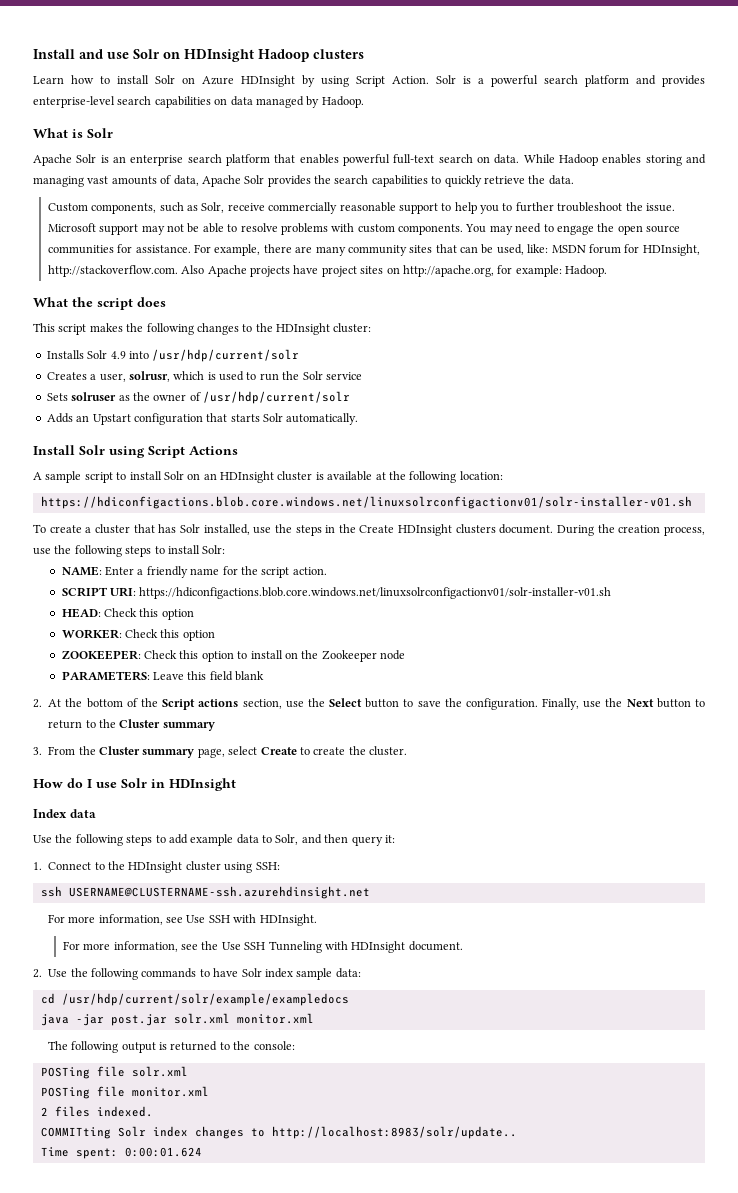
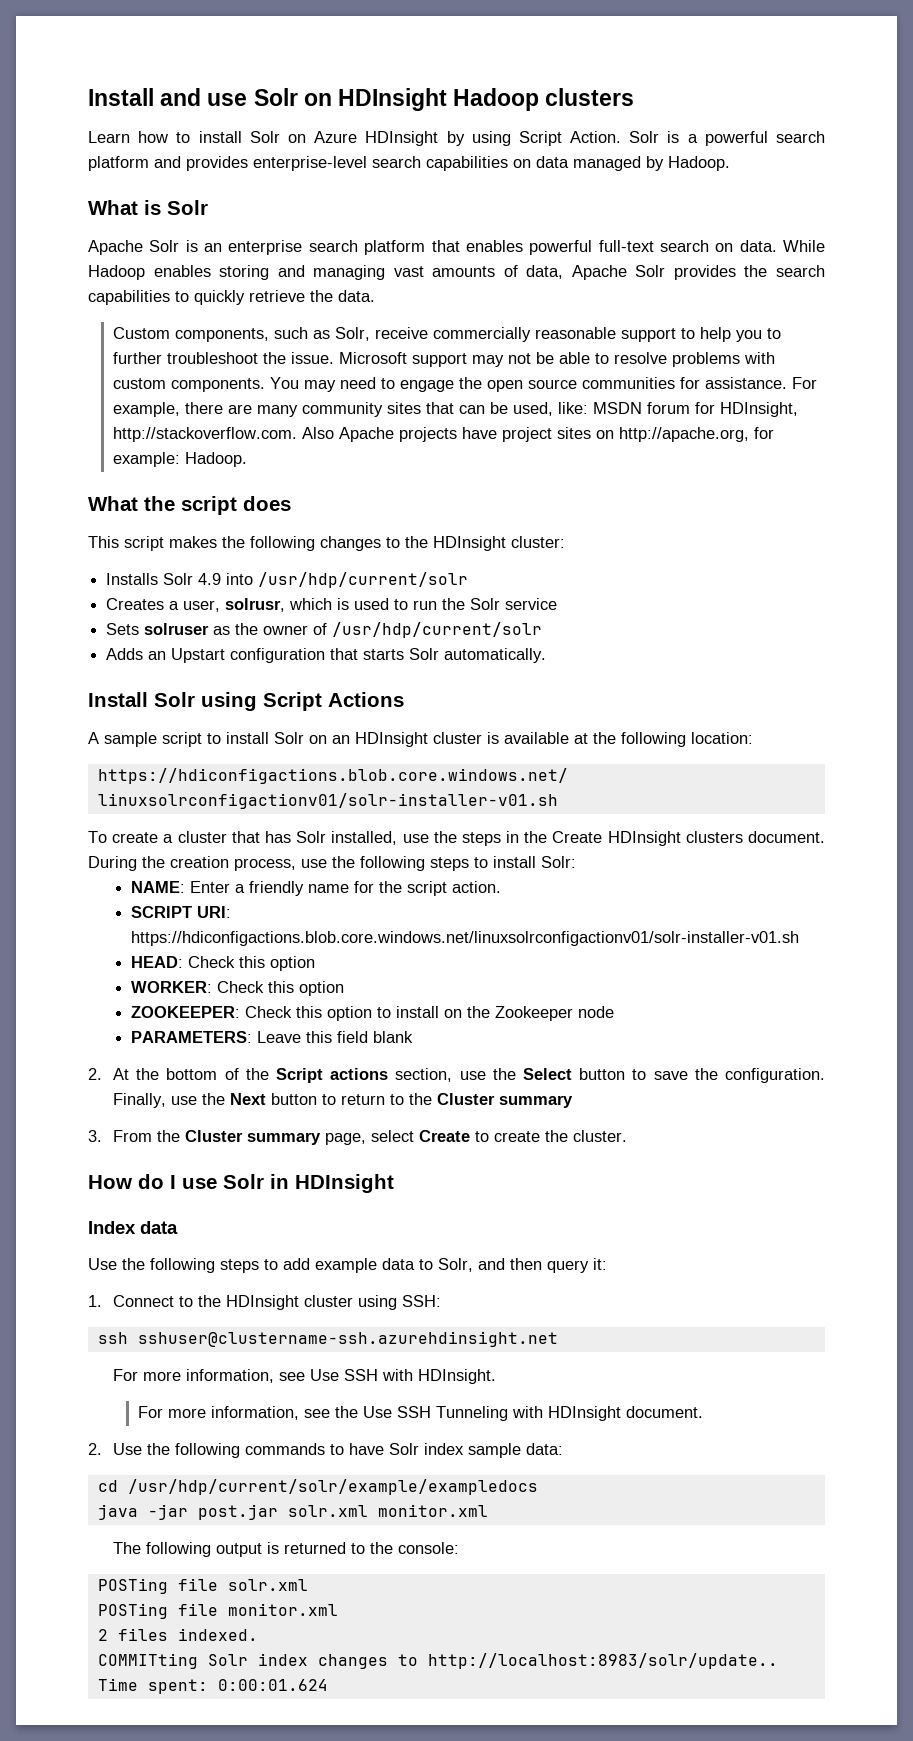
- ssh USERNAME@CLUSTERNAME-ssh.azurehdinsight.net
+ ssh sshuser@clustername-ssh.azurehdinsight.net

